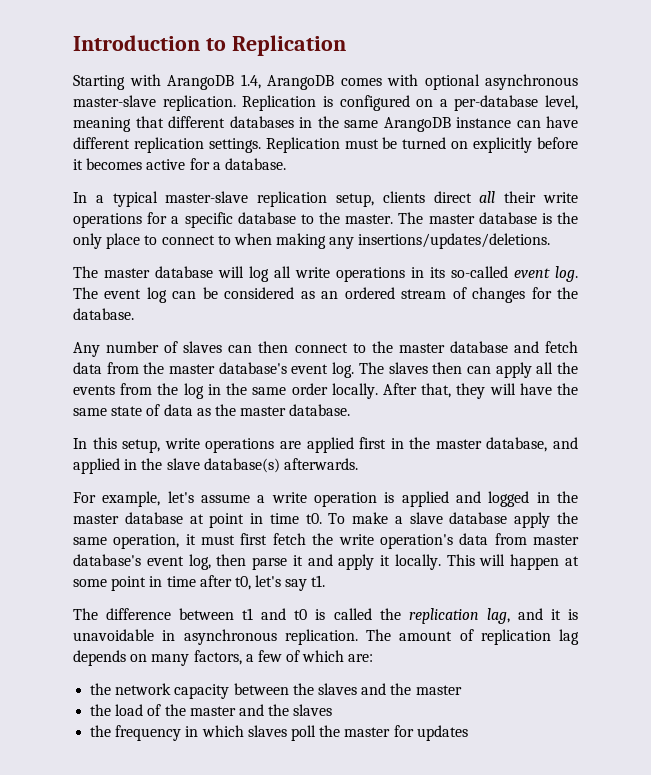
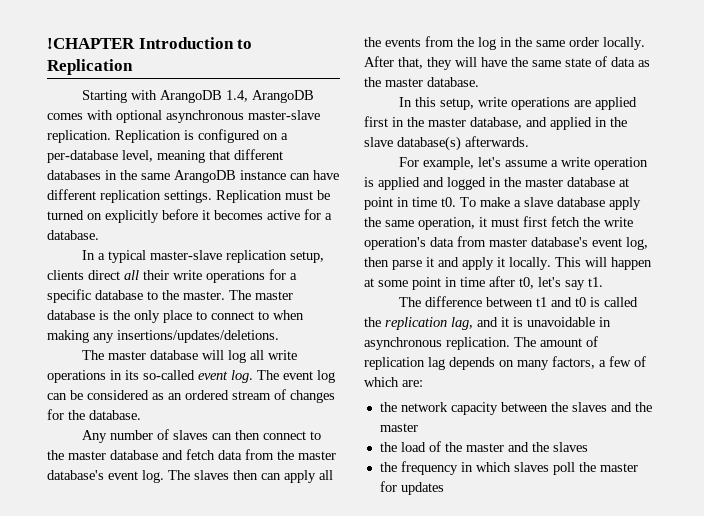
- Introduction to Replication
+ !CHAPTER Introduction to Replication

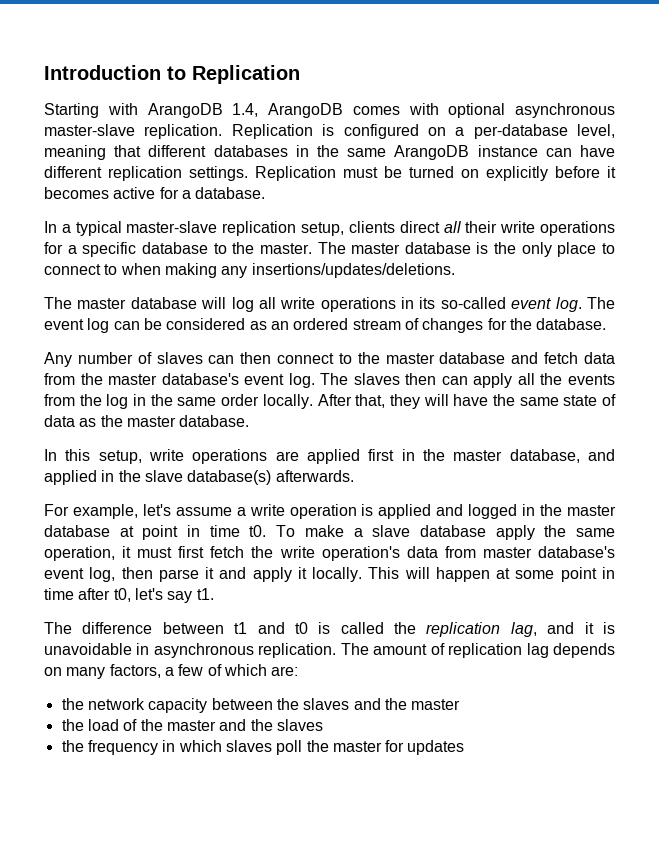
- !CHAPTER Introduction to Replication
+ Introduction to Replication

